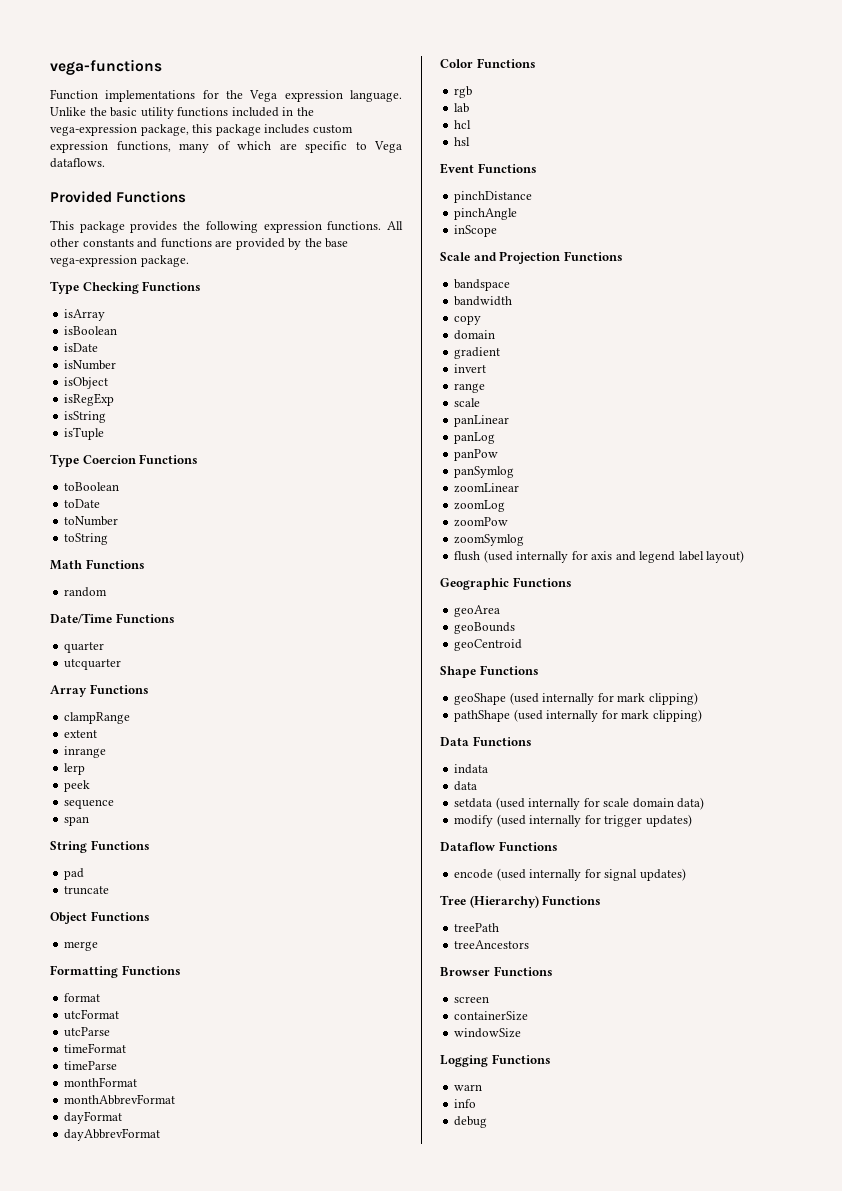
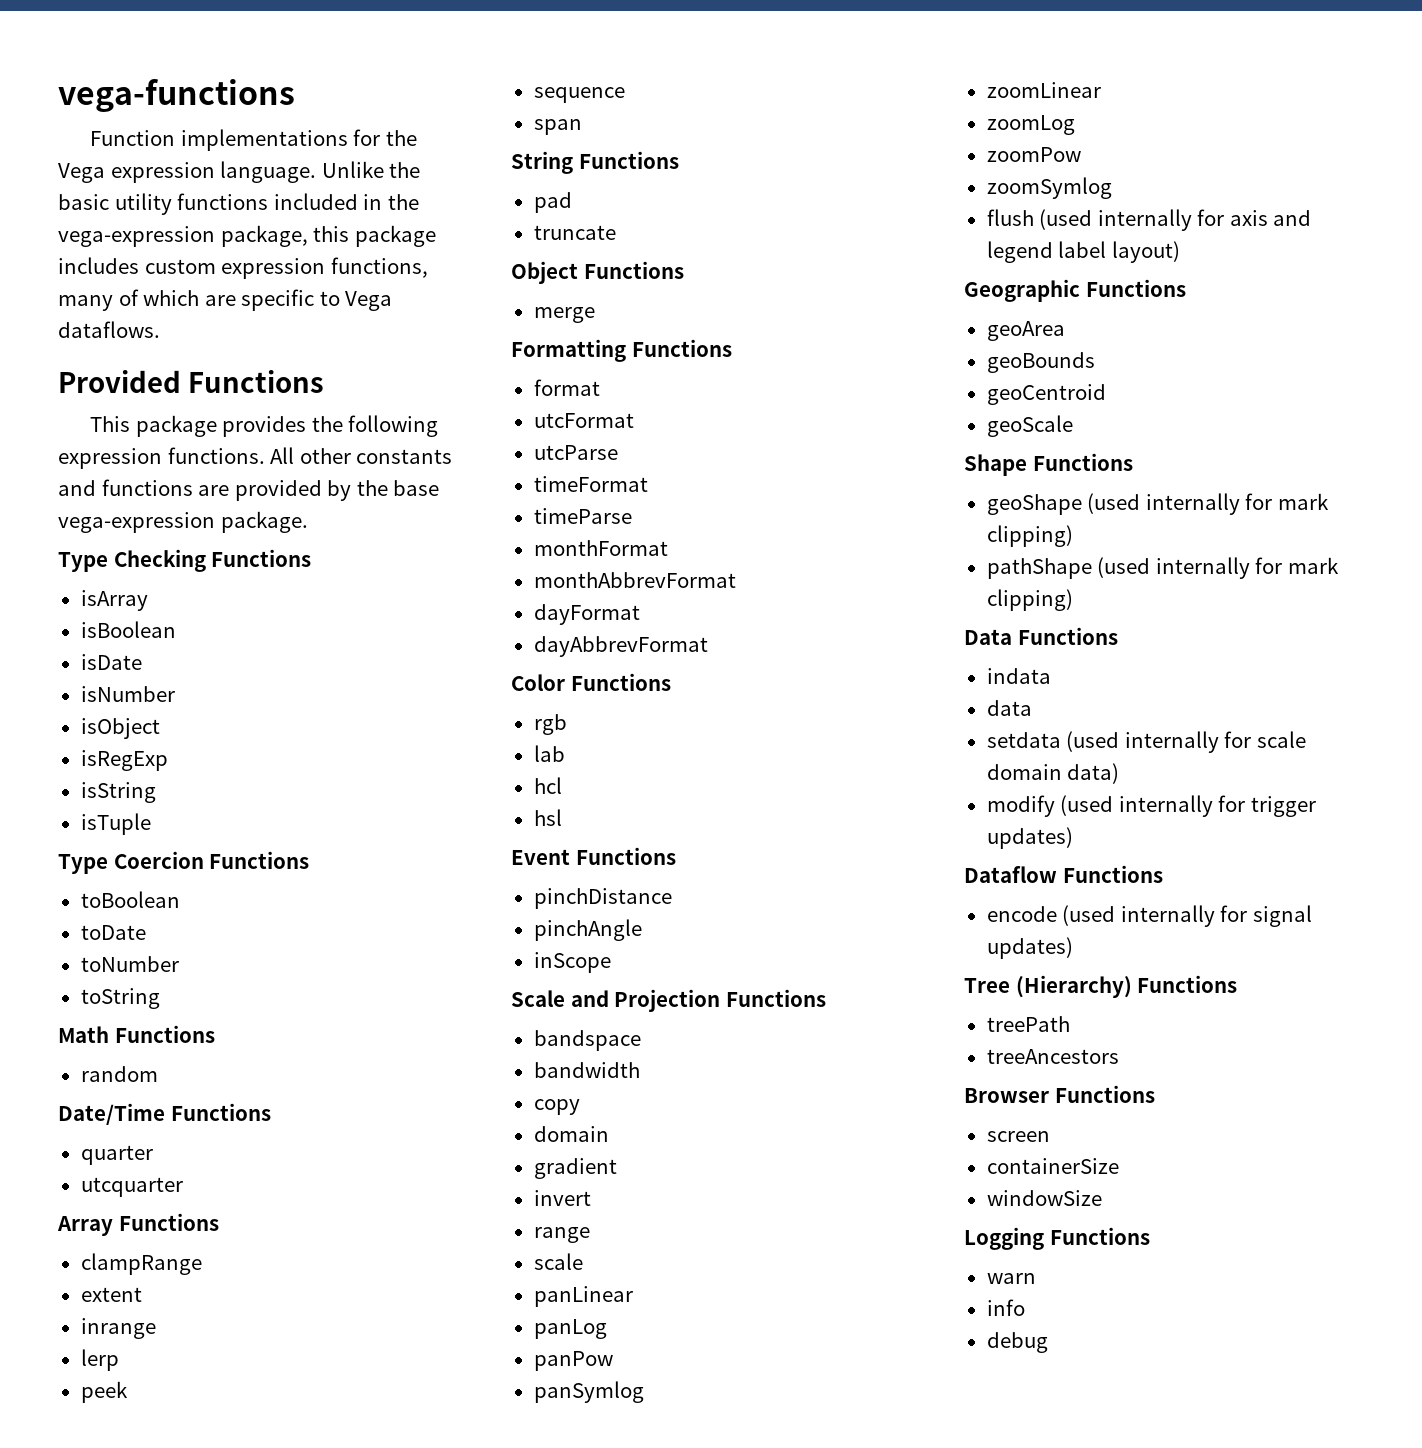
+ geoScale

